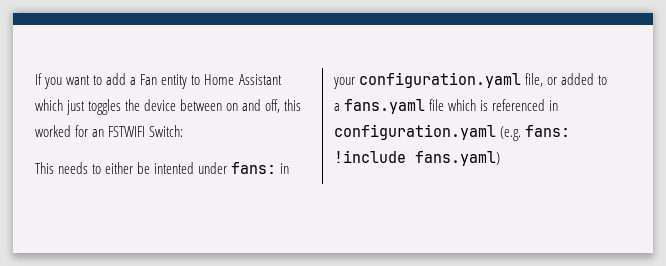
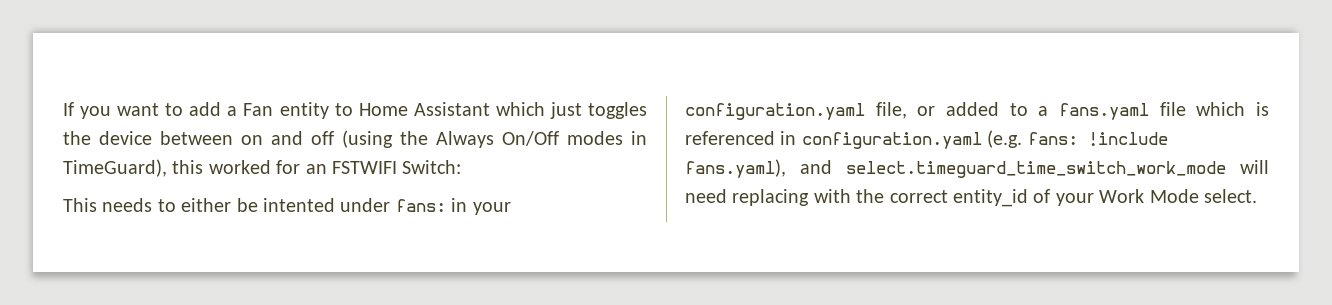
- If you want to add a Fan entity to Home Assistant which just toggles the device between on and off, this worked for an FSTWIFI Switch:
+ If you want to add a Fan entity to Home Assistant which just toggles the device between on and off (using the Always On/Off modes in TimeGuard), this worked for an FSTWIFI Switch:
- This needs to either be intented under fans: in your configuration.yaml file, or added to a fans.yaml file which is referenced in configuration.yaml (e.g. fans: !include fans.yaml)
+ This needs to either be intented under fans: in your configuration.yaml file, or added to a fans.yaml file which is referenced in configuration.yaml (e.g. fans: !include fans.yaml), and select.timeguard_time_switch_work_mode will need replacing with the correct entity_id of your Work Mode select.

